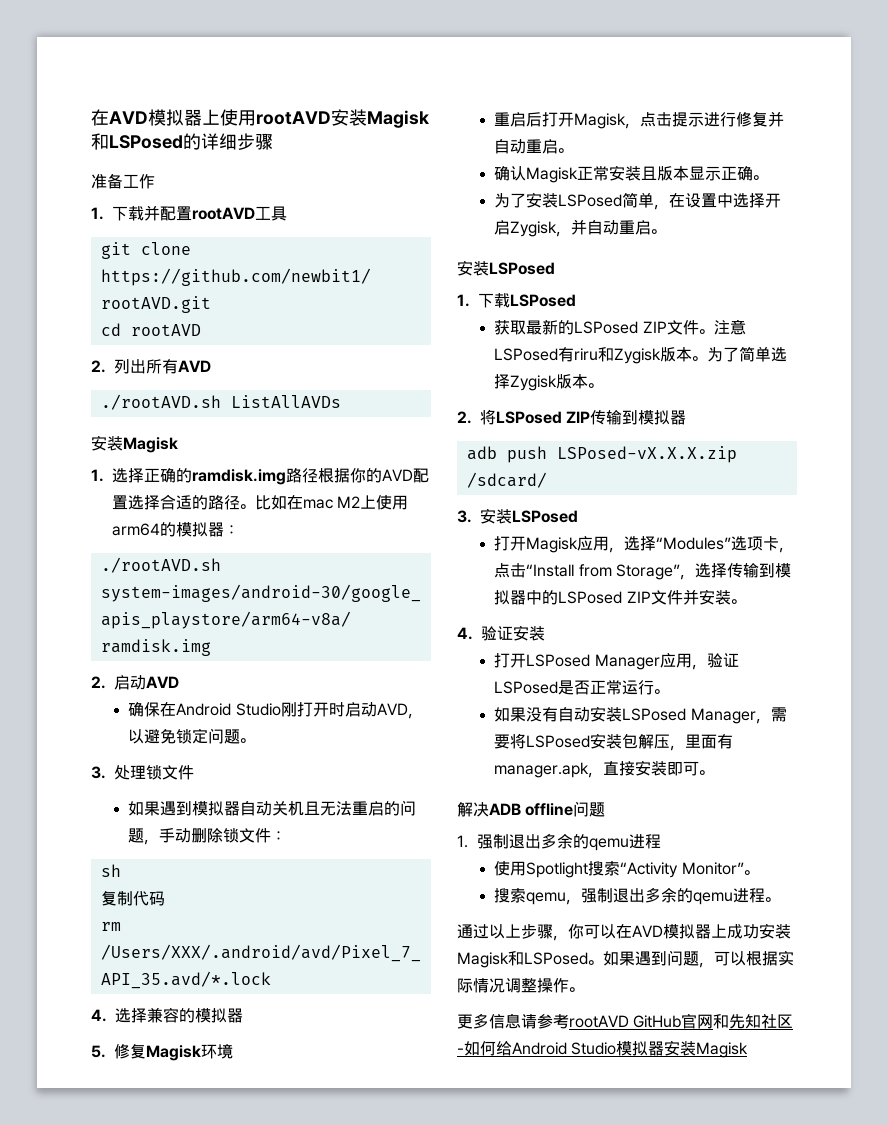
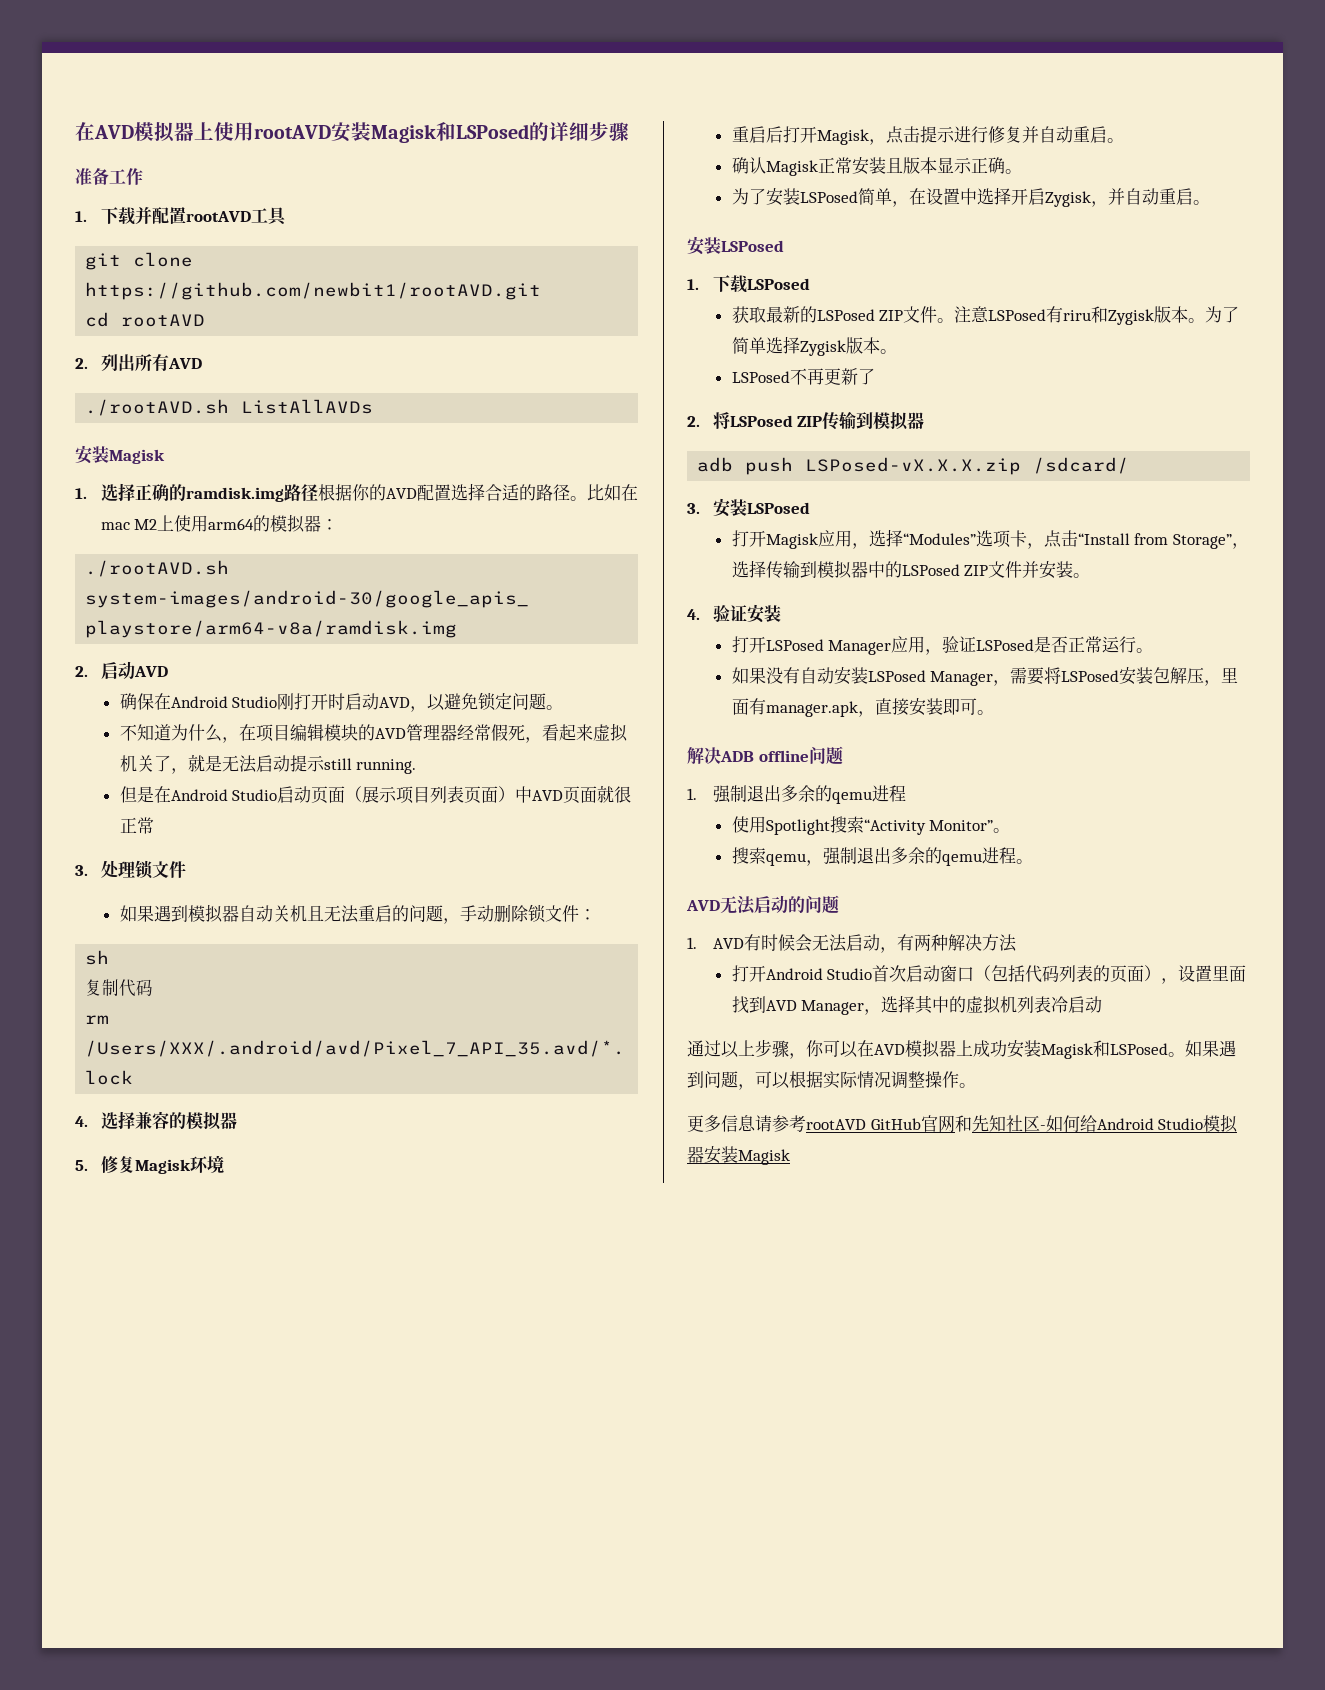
+ 不知道为什么，在项目编辑模块的AVD管理器经常假死，看起来虚拟机关了，就是无法启动提示still running.
+ 但是在Android Studio启动页面（展示项目列表页面）中AVD页面就很正常
+ LSPosed不再更新了
+ AVD无法启动的问题
+ 1. AVD有时候会无法启动，有两种解决方法
+ 打开Android Studio首次启动窗口（包括代码列表的页面），设置里面找到AVD Manager，选择其中的虚拟机列表冷启动

